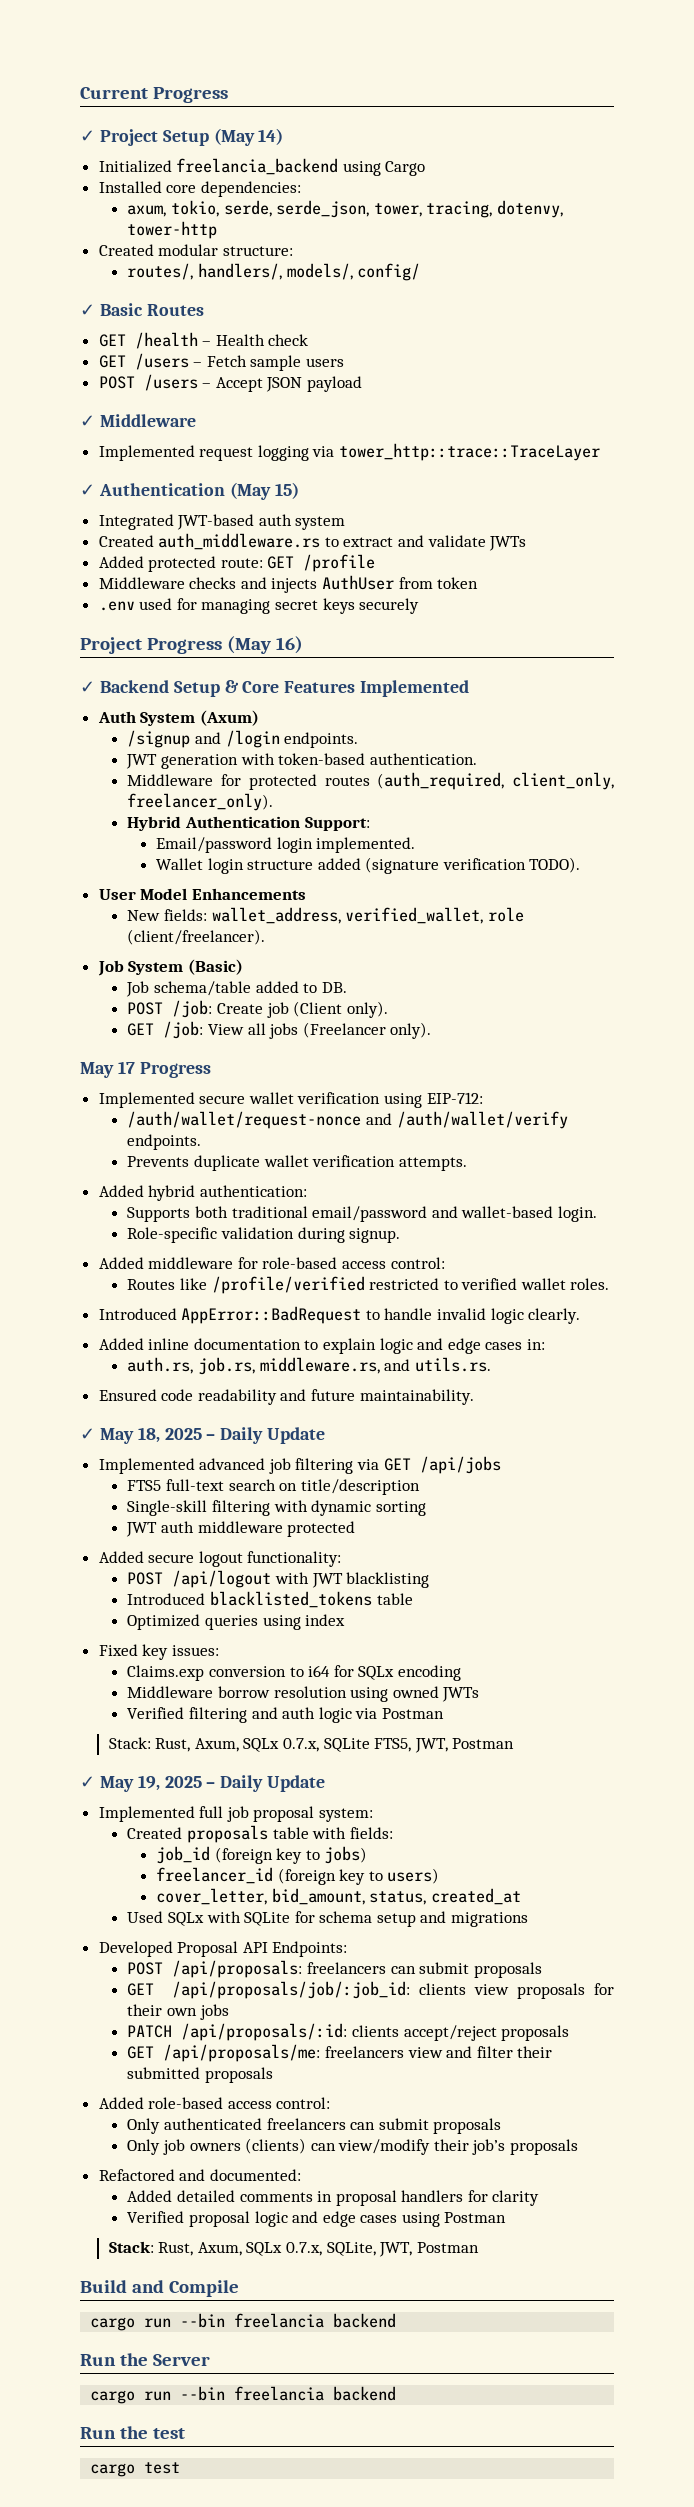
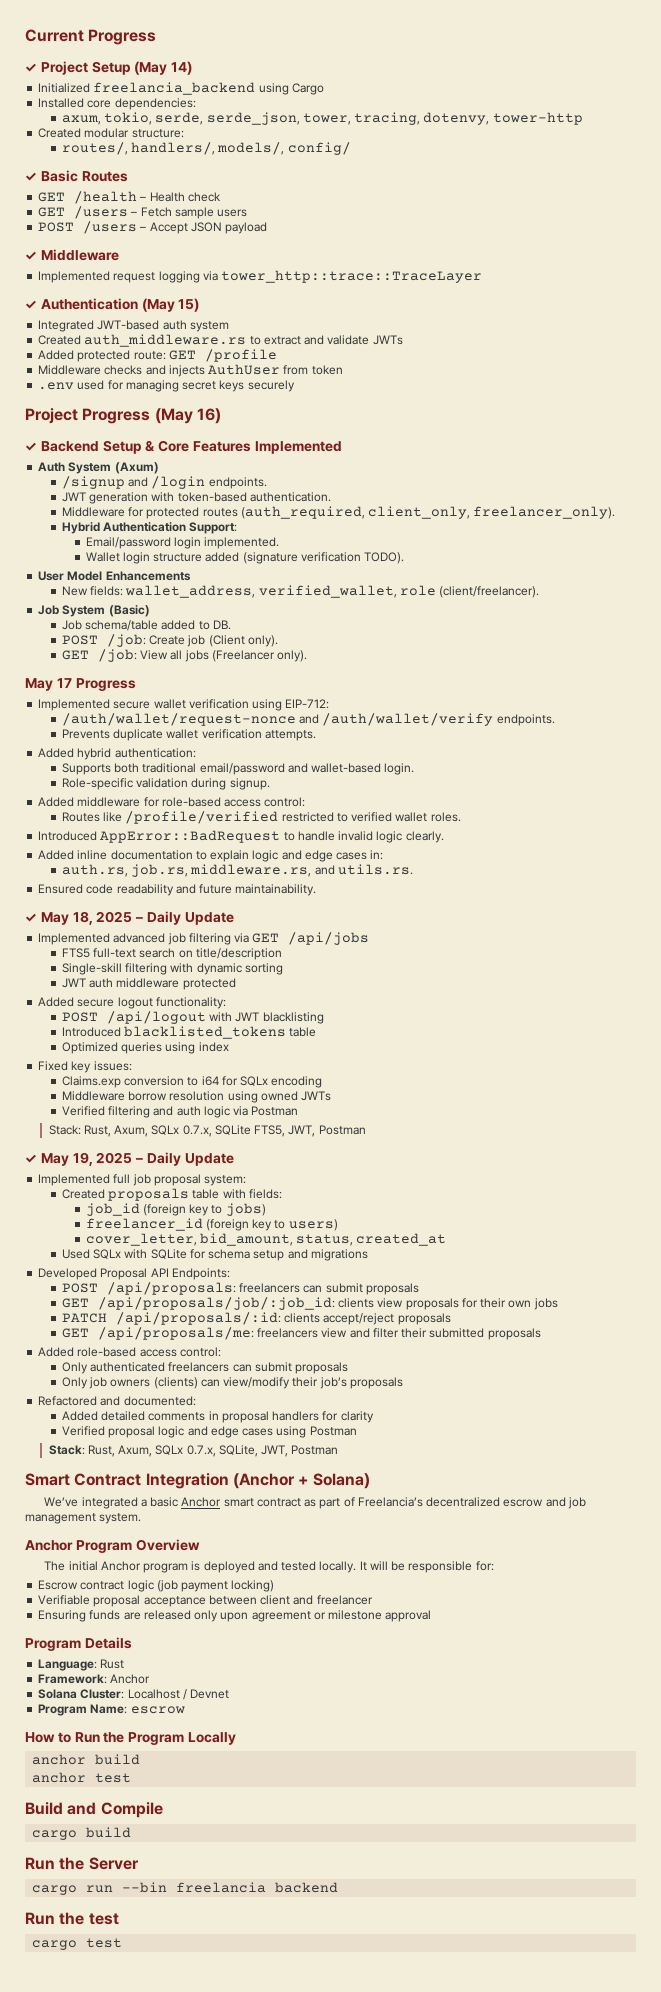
+ Smart Contract Integration (Anchor + Solana)
+ We’ve integrated a basic Anchor smart contract as part of Freelancia’s decentralized escrow and job management system.
+ Anchor Program Overview
+ The initial Anchor program is deployed and tested locally. It will be responsible for:
+ Escrow contract logic (job payment locking)
+ Verifiable proposal acceptance between client and freelancer
+ Ensuring funds are released only upon agreement or milestone approval
+ Program Details
+ Language: Rust
+ Framework: Anchor
+ Solana Cluster: Localhost / Devnet
+ Program Name: escrow
+ How to Run the Program Locally
+ anchor build
+ anchor test
  Build and Compile
- cargo run --bin freelancia backend
+ cargo build

